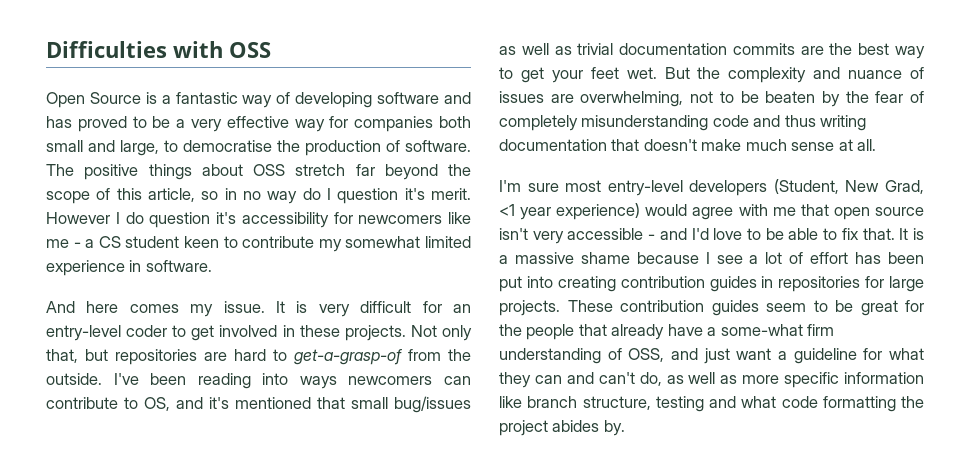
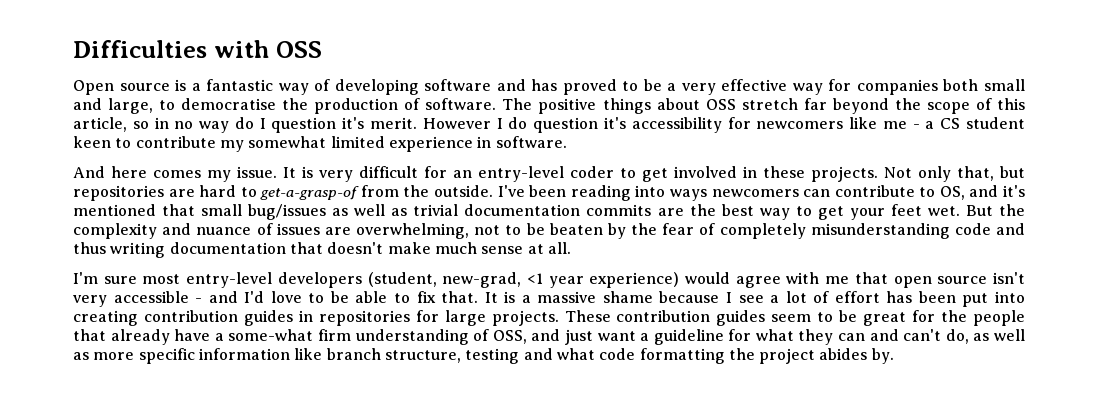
- Open Source is a fantastic way of developing software and has proved to be a very effective way for companies both small and large, to democratise the production of software.
+ Open source is a fantastic way of developing software and has proved to be a very effective way for companies both small and large, to democratise the production of software.
- I'm sure most entry-level developers (Student, New Grad, <1 year experience) would agree with me that open source isn't very accessible - and I'd love to be able to fix that.
+ I'm sure most entry-level developers (student, new-grad, <1 year experience) would agree with me that open source isn't very accessible - and I'd love to be able to fix that.

